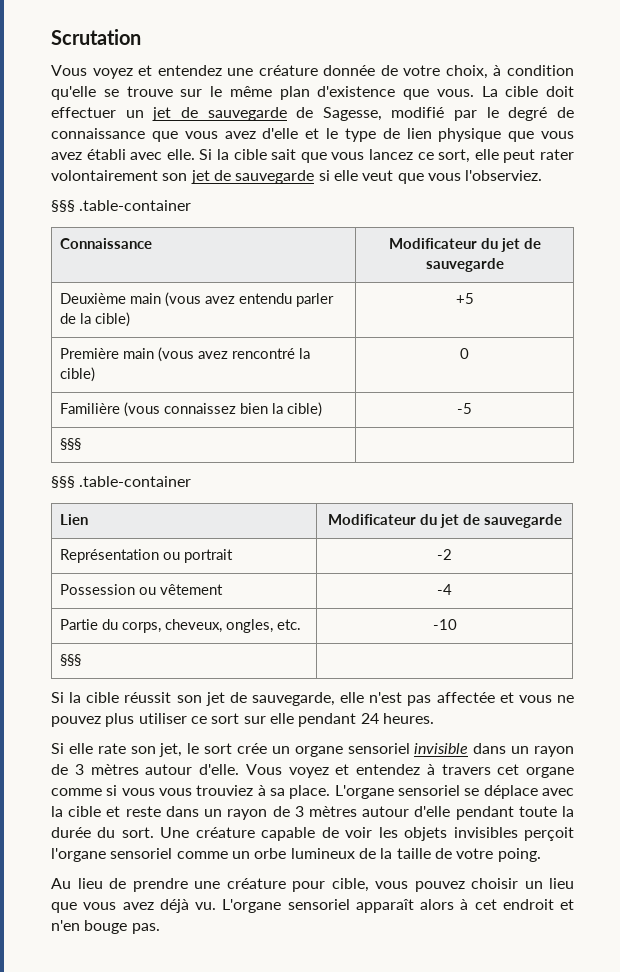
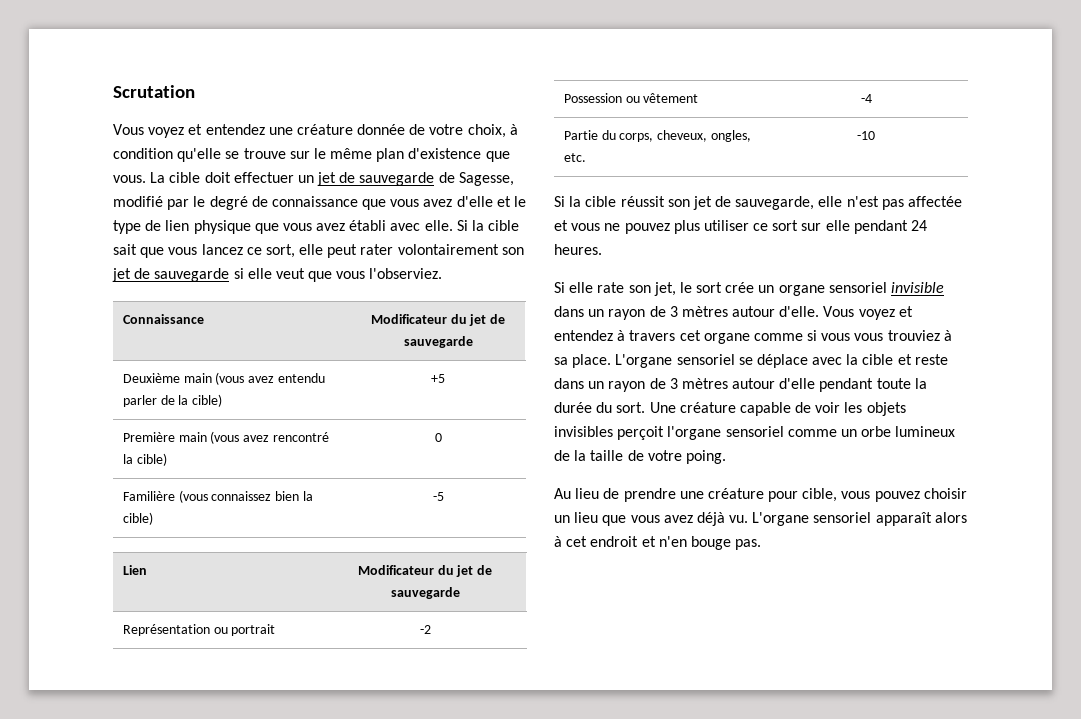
  Si la cible sait que vous lancez ce sort, elle peut rater volontairement son jet de sauvegarde si elle veut que vous l'observiez.
- §§§ .table-container
  Familière (vous connaissez bien la cible) | -5
- §§§ |
- §§§ .table-container
  Partie du corps, cheveux, ongles, etc. | -10
- §§§ |

